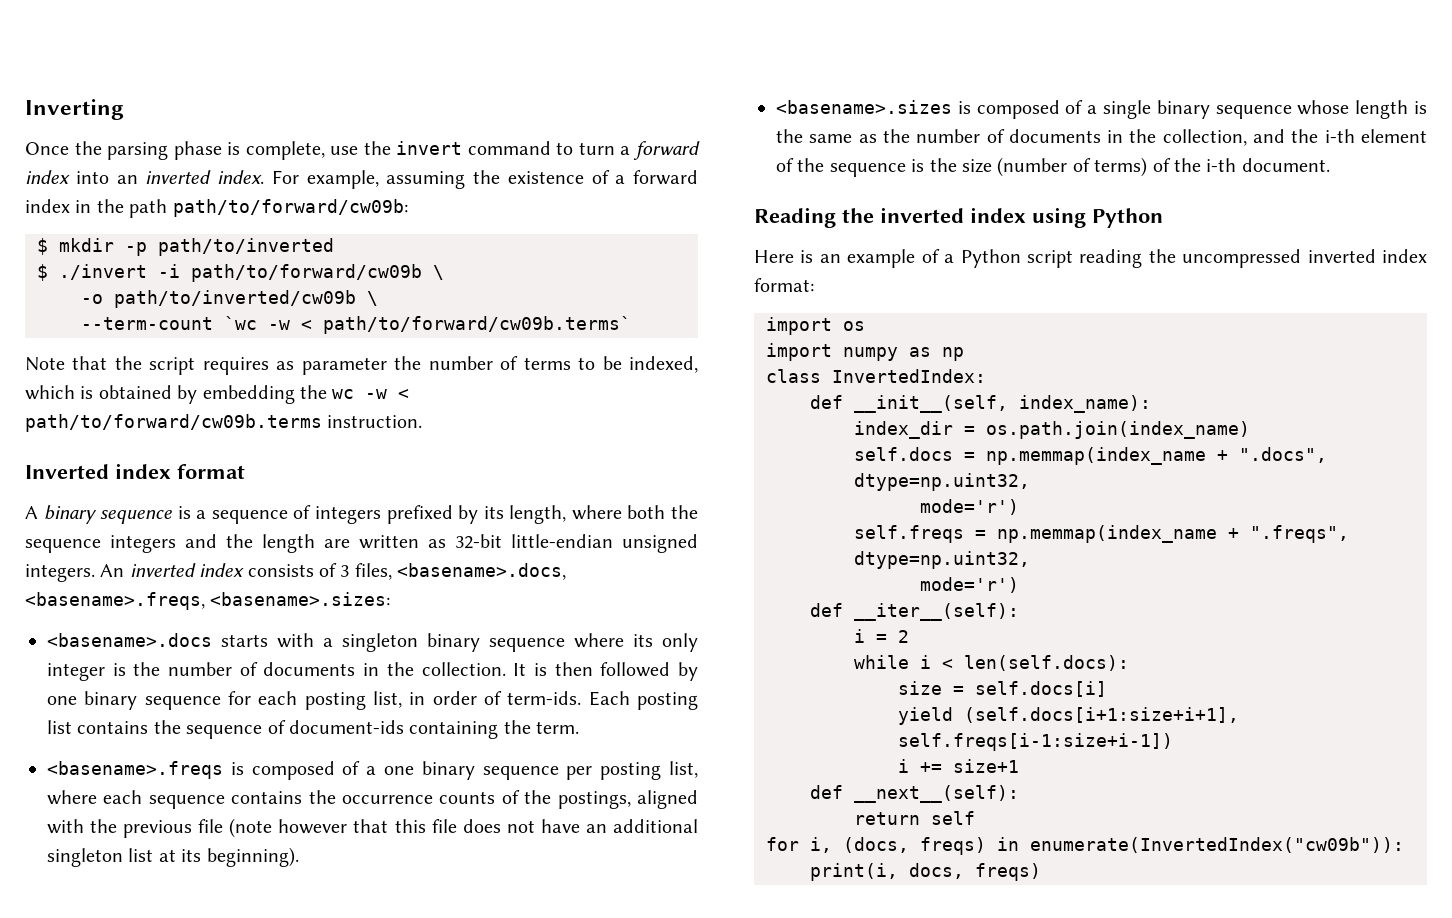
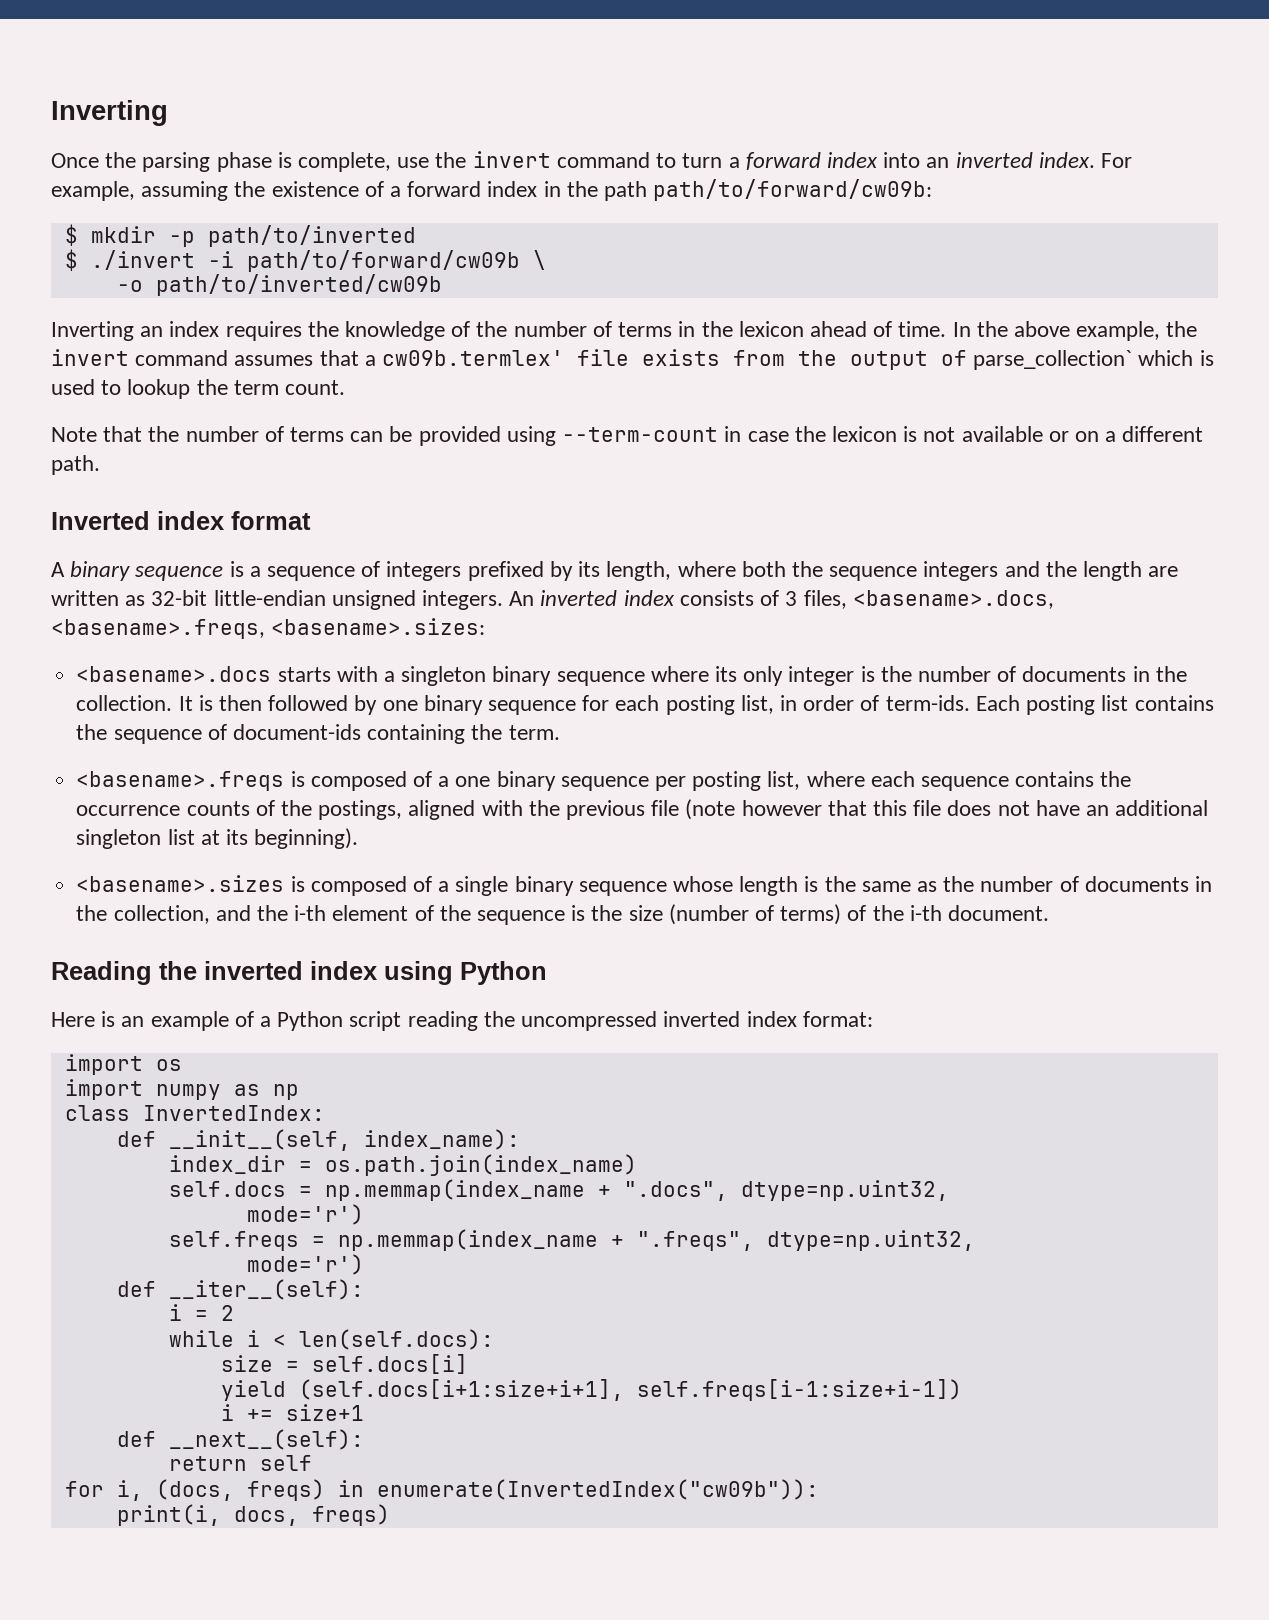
- -o path/to/inverted/cw09b \
- --term-count `wc -w < path/to/forward/cw09b.terms`
- Note that the script requires as parameter the number of terms to be indexed, which is obtained by embedding the wc -w < path/to/forward/cw09b.terms instruction.
+ -o path/to/inverted/cw09b
+ Inverting an index requires the knowledge of the number of terms in the lexicon ahead of time. In the above example, the invert command assumes that a cw09b.termlex' file exists from the output of parse_collection` which is used to lookup the term count.
+ Note that the number of terms can be provided using --term-count in case the lexicon is not available or on a different path.

